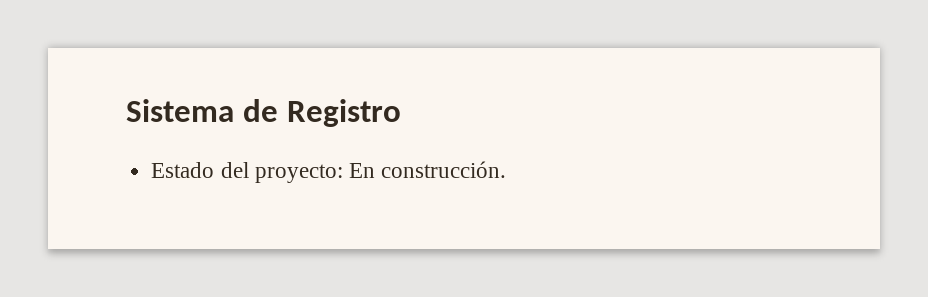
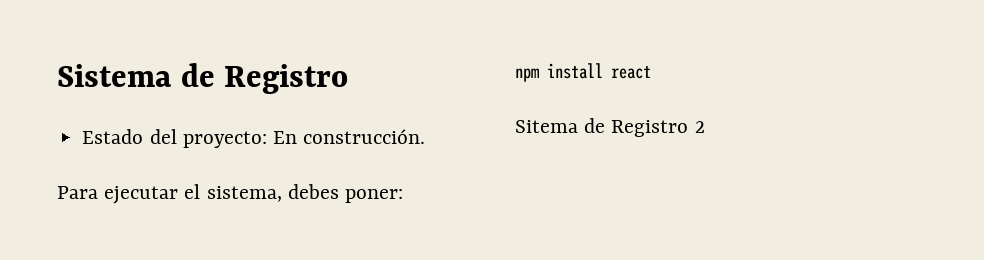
+ Para ejecutar el sistema, debes poner:
+ npm install react
+ Sitema de Registro 2

